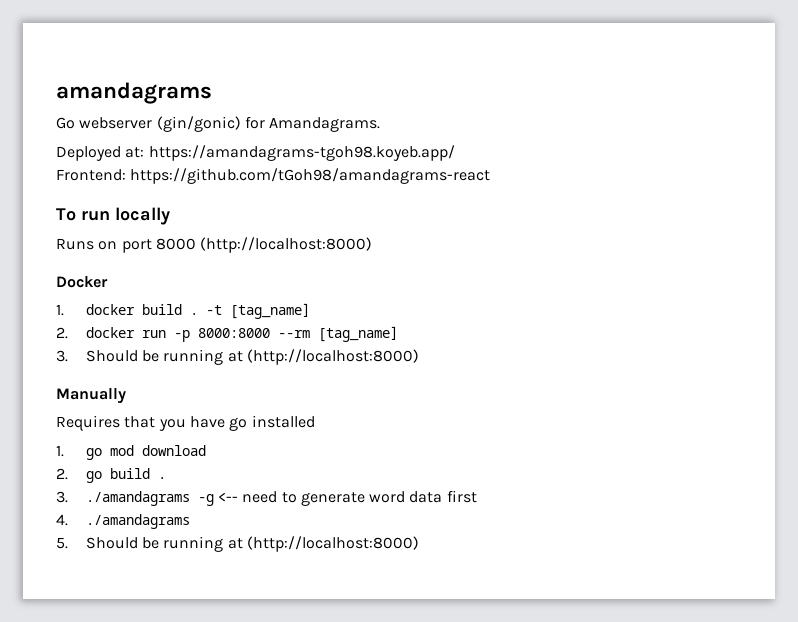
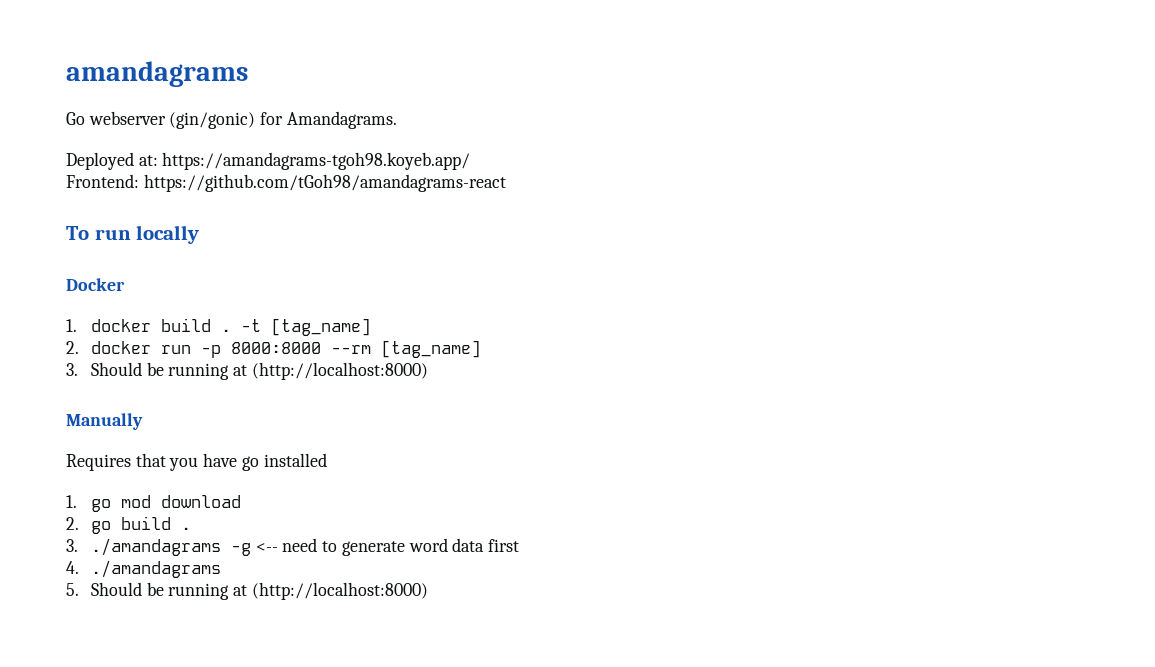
- Runs on port 8000 (http://localhost:8000)

